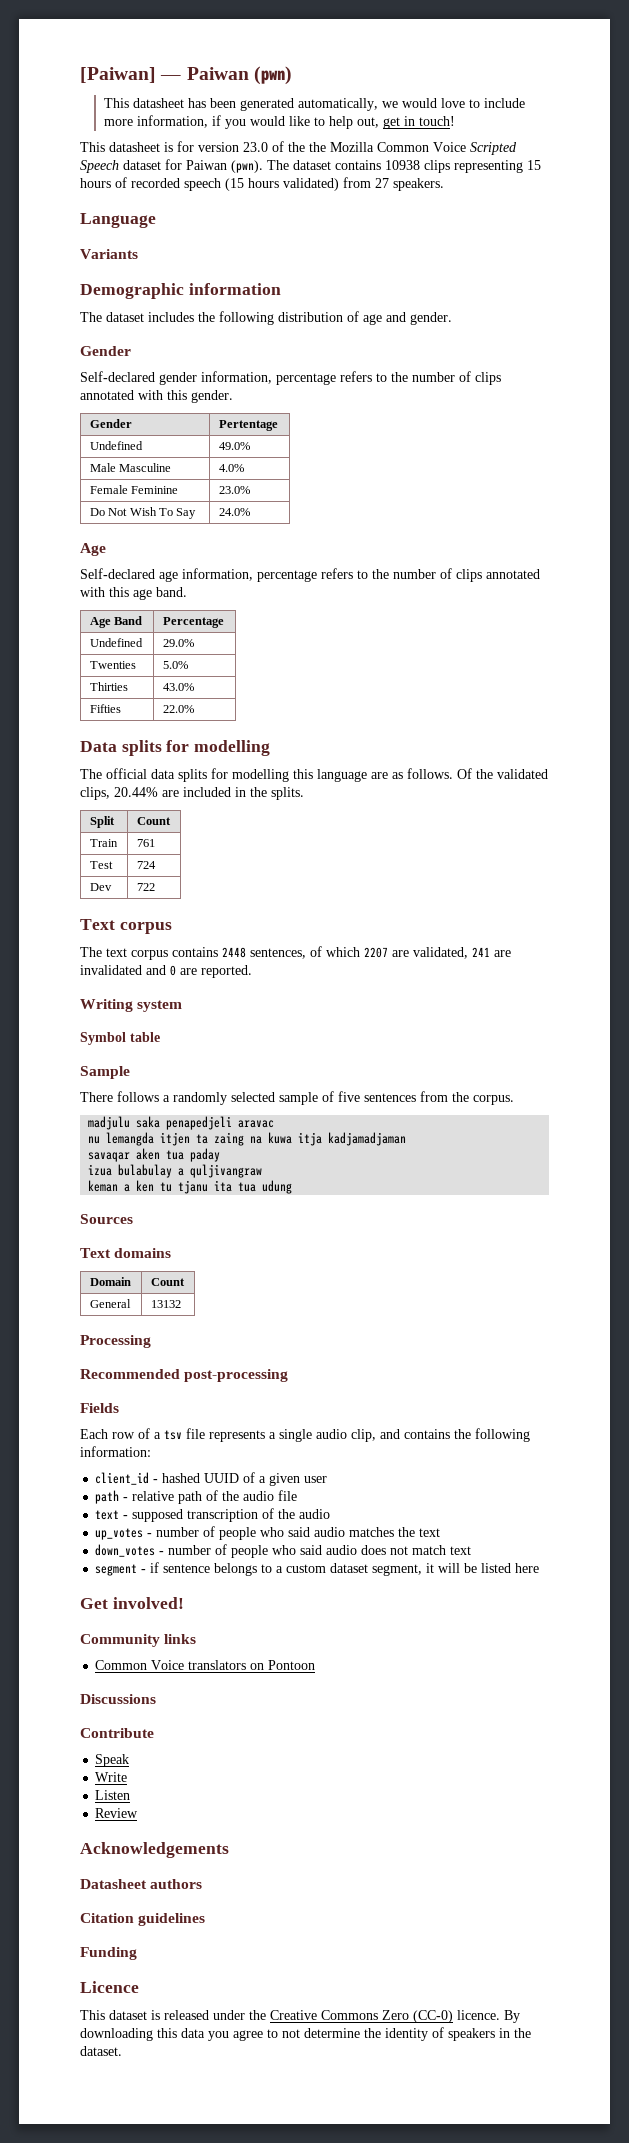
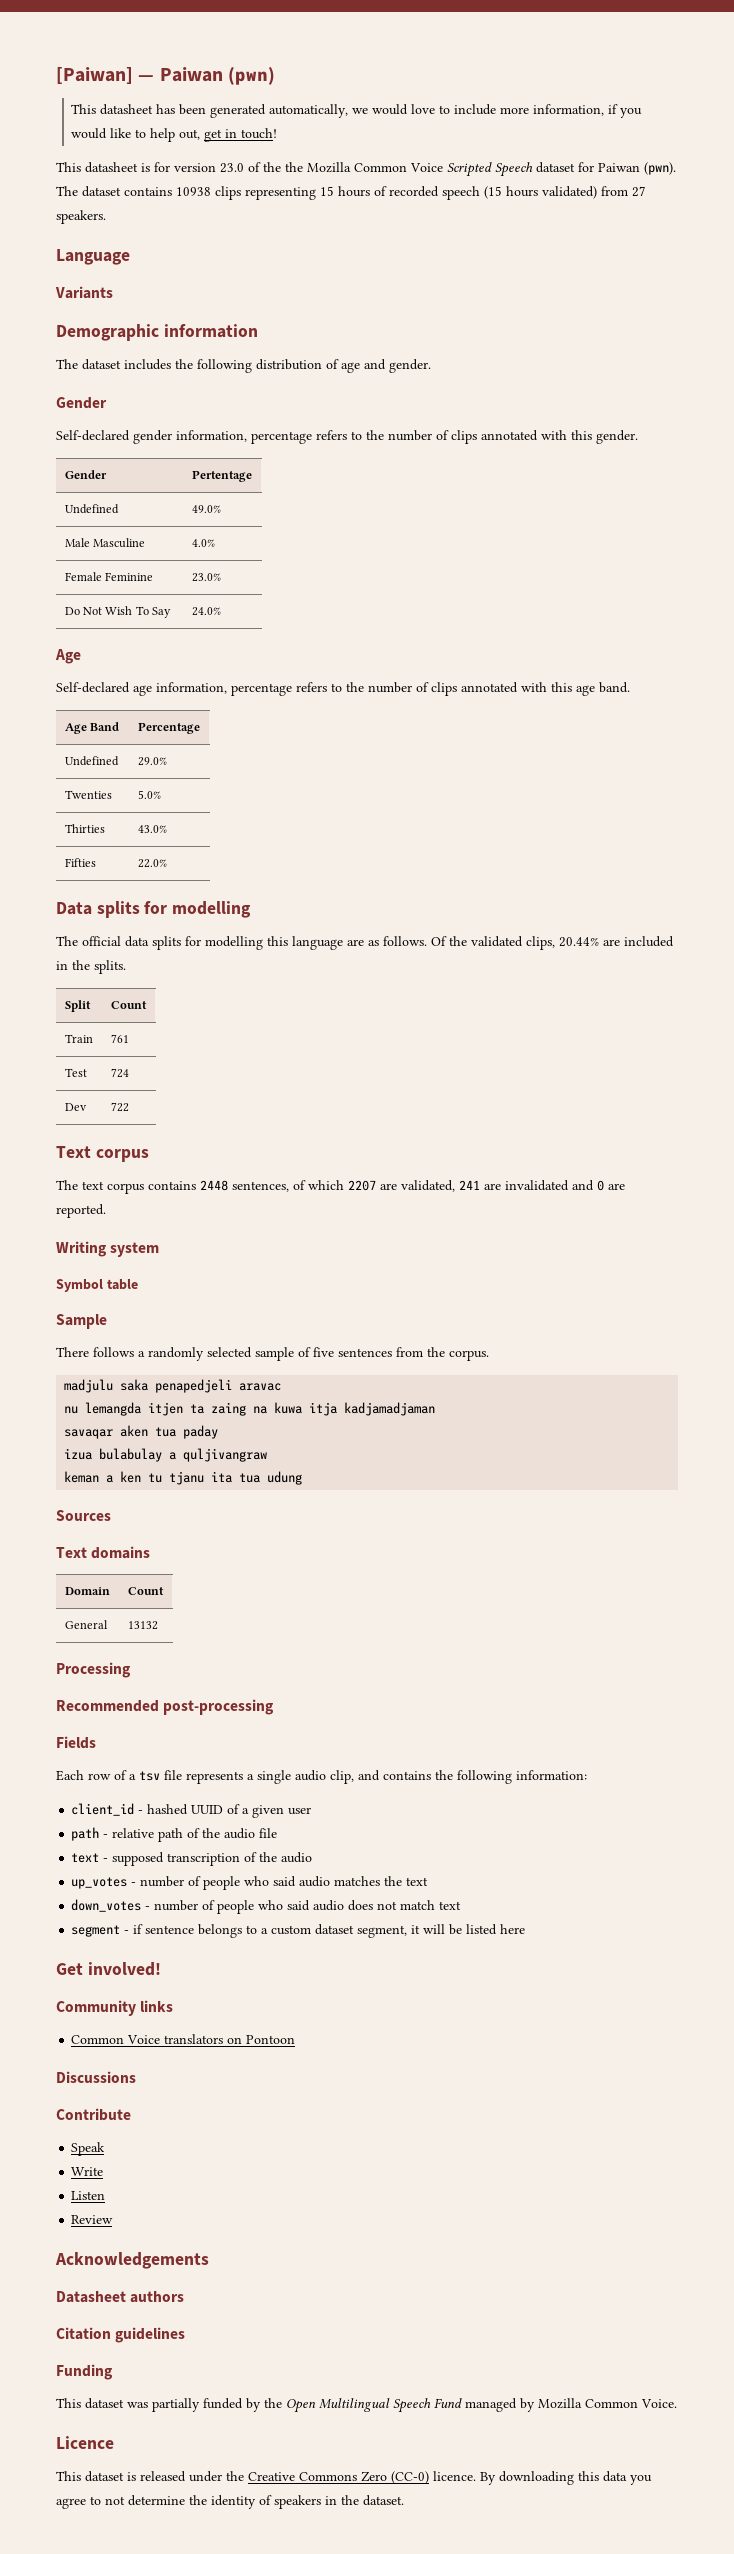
+ This dataset was partially funded by the Open Multilingual Speech Fund managed by Mozilla Common Voice.

